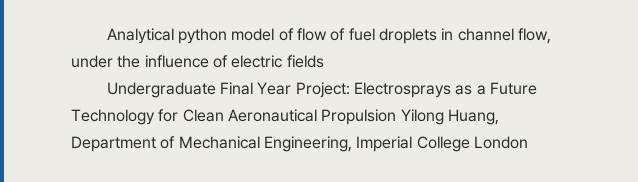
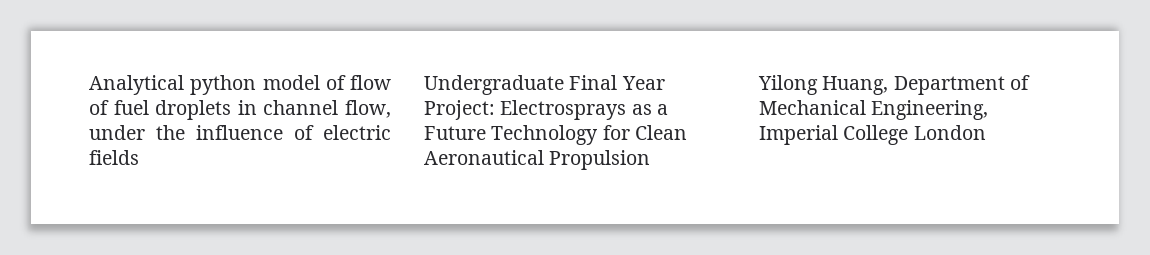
- Undergraduate Final Year Project: Electrosprays as a Future Technology for Clean Aeronautical Propulsion Yilong Huang, Department of Mechanical Engineering, Imperial College London
+ Undergraduate Final Year Project: Electrosprays as a Future Technology for Clean Aeronautical Propulsion
+ Yilong Huang, Department of Mechanical Engineering, Imperial College London

